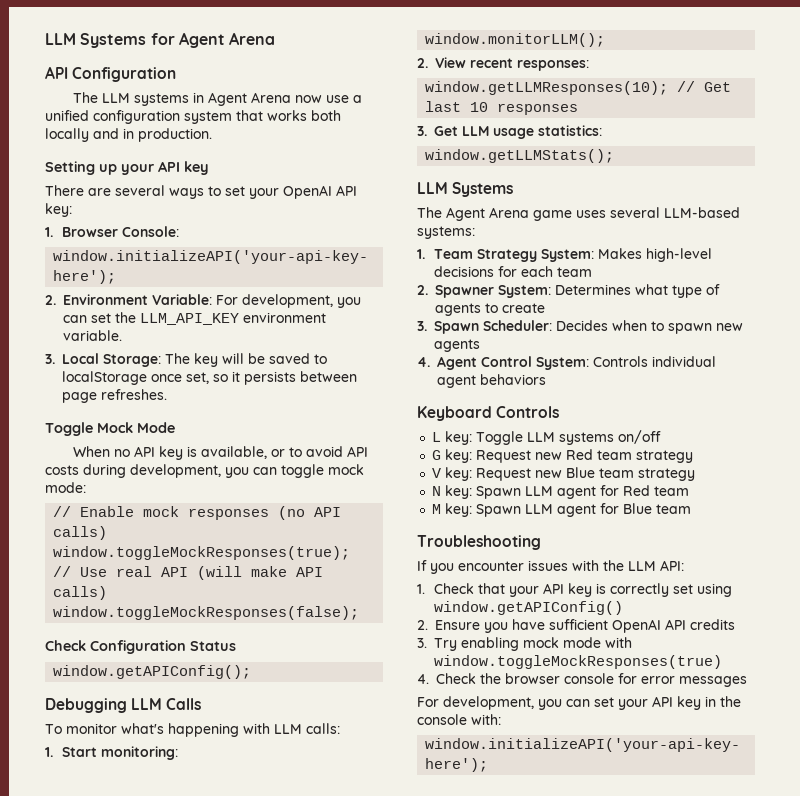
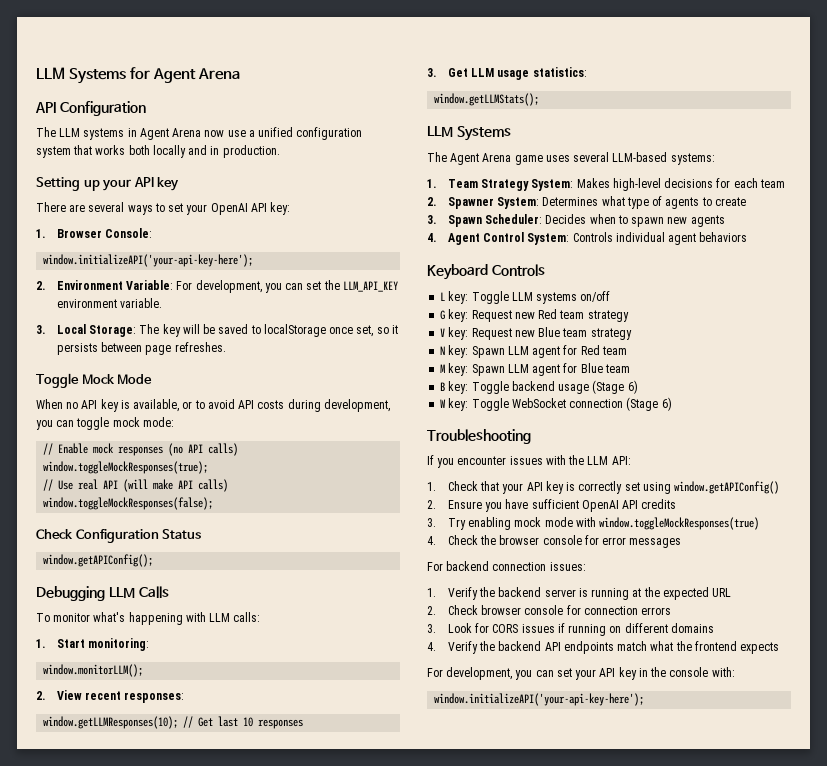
+ B key: Toggle backend usage (Stage 6)
+ W key: Toggle WebSocket connection (Stage 6)
+ For backend connection issues:
+ 1. Verify the backend server is running at the expected URL
+ 2. Check browser console for connection errors
+ 3. Look for CORS issues if running on different domains
+ 4. Verify the backend API endpoints match what the frontend expects

